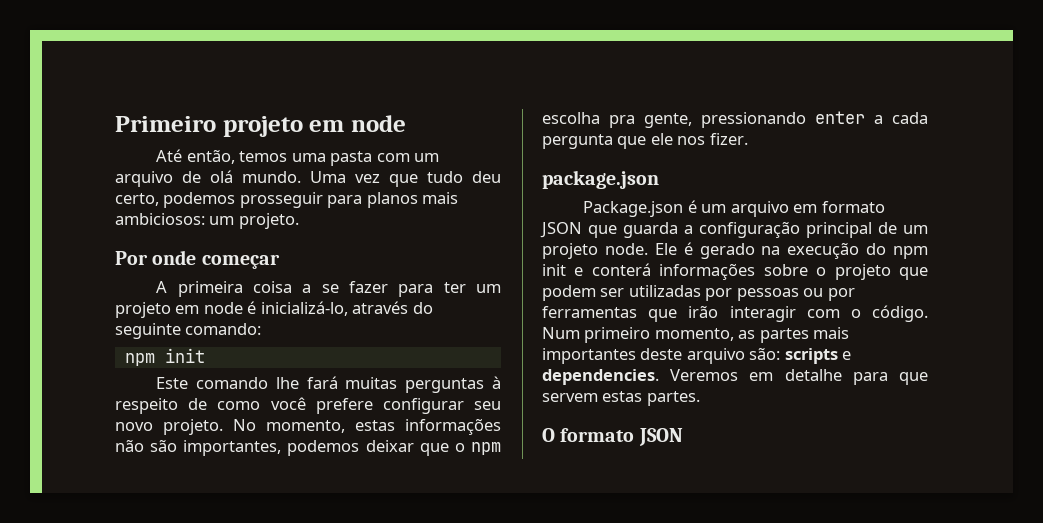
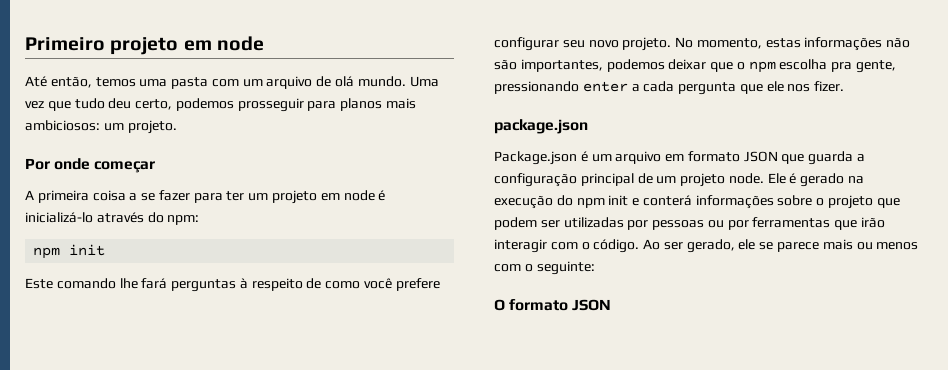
- A primeira coisa a se fazer para ter um projeto em node é inicializá-lo, através do seguinte comando:
+ A primeira coisa a se fazer para ter um projeto em node é inicializá-lo através do npm:
- Este comando lhe fará muitas perguntas à respeito de como você prefere configurar seu novo projeto.
+ Este comando lhe fará perguntas à respeito de como você prefere configurar seu novo projeto.
- Num primeiro momento, as partes mais importantes deste arquivo são: scripts e dependencies. Veremos em detalhe para que servem estas partes.
+ Ao ser gerado, ele se parece mais ou menos com o seguinte:

